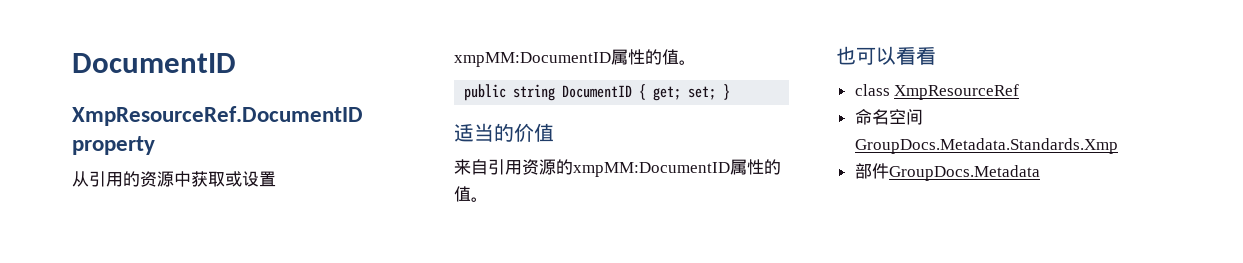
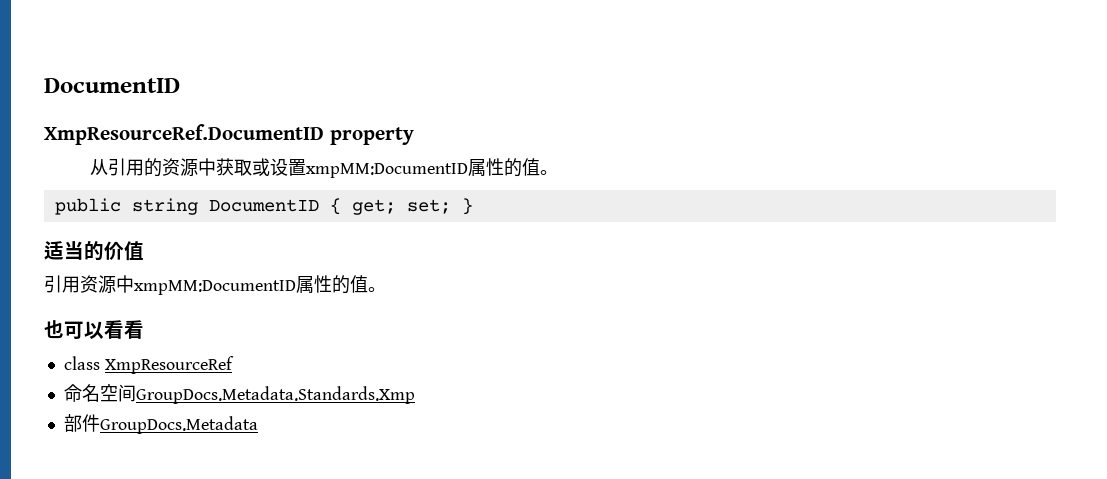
- 来自引用资源的xmpMM:DocumentID属性的值。
+ 引用资源中xmpMM:DocumentID属性的值。

